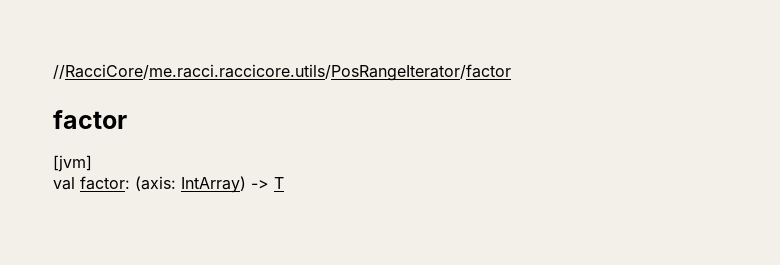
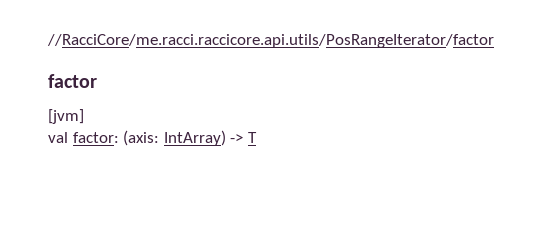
- //RacciCore/me.racci.raccicore.utils/PosRangeIterator/factor
+ //RacciCore/me.racci.raccicore.api.utils/PosRangeIterator/factor

